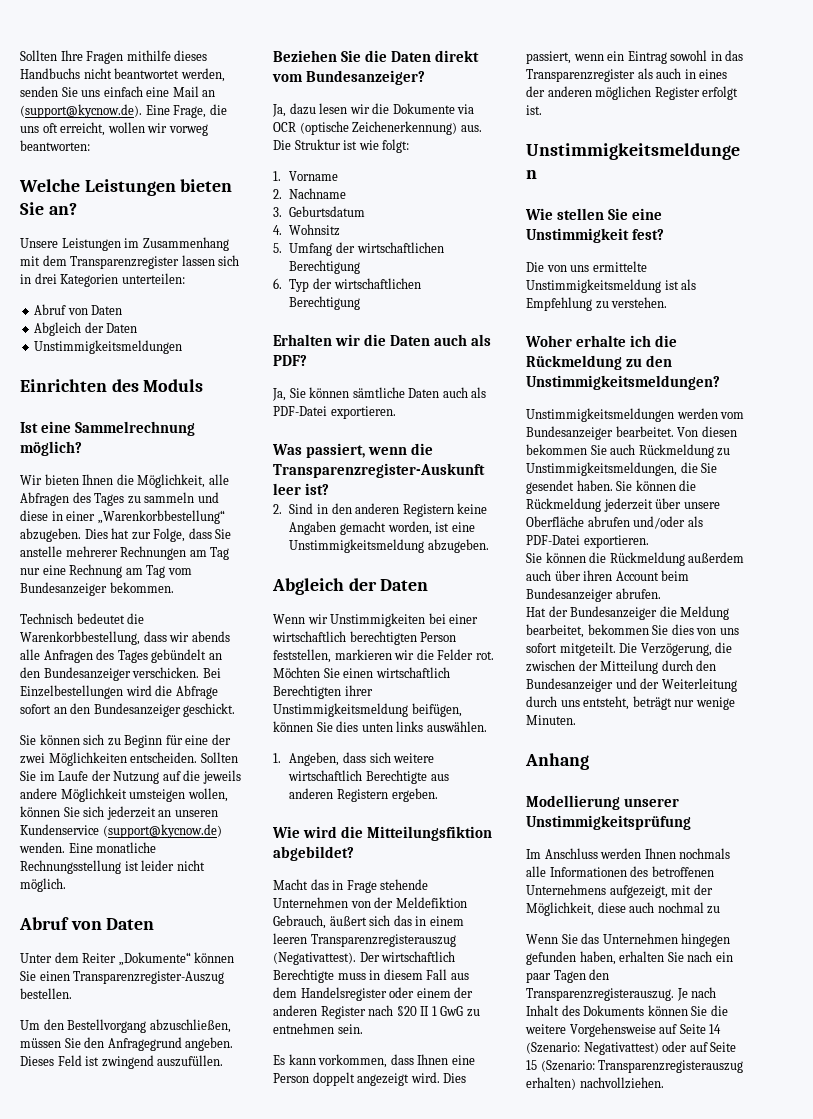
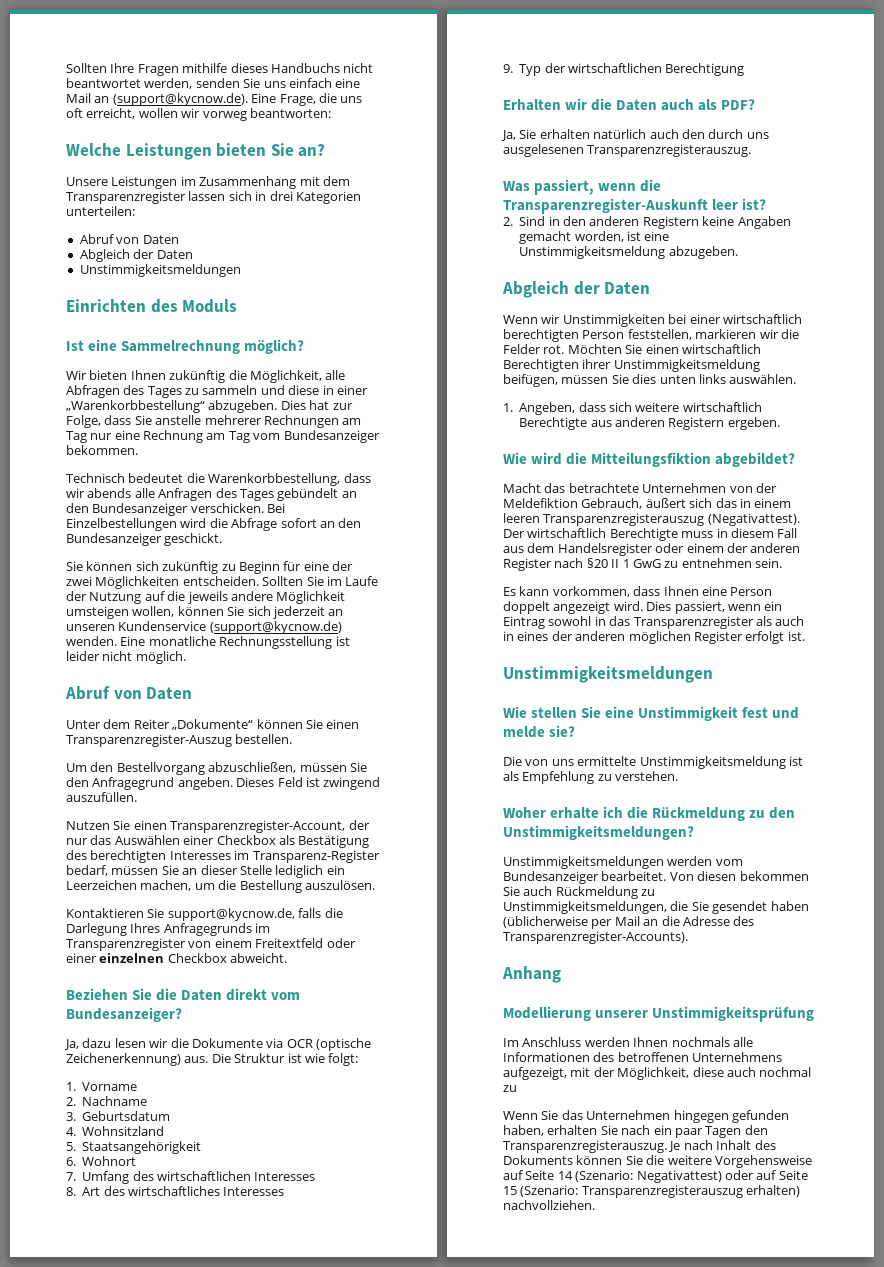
- Wir bieten Ihnen die Möglichkeit, alle Abfragen des Tages zu sammeln und diese in einer „Warenkorbbestellung“ abzugeben.
+ Wir bieten Ihnen zukünftig die Möglichkeit, alle Abfragen des Tages zu sammeln und diese in einer „Warenkorbbestellung“ abzugeben.
- Sie können sich zu Beginn für eine der zwei Möglichkeiten entscheiden.
+ Sie können sich zukünftig zu Beginn für eine der zwei Möglichkeiten entscheiden.
+ Nutzen Sie einen Transparenzregister-Account, der nur das Auswählen einer Checkbox als Bestätigung des berechtigten Interesses im Transparenz-Register bedarf, müssen Sie an dieser Stelle lediglich ein Leerzeichen machen, um die Bestellung auszulösen.
+ Kontaktieren Sie support@kycnow.de, falls die Darlegung Ihres Anfragegrunds im Transparenzregister von einem Freitextfeld oder einer einzelnen Checkbox abweicht.
- 4. Wohnsitz
- 5. Umfang der wirtschaftlichen Berechtigung
- 6. Typ der wirtschaftlichen Berechtigung
+ 4. Wohnsitzland
+ 5. Staatsangehörigkeit
+ 6. Wohnort
+ 7. Umfang des wirtschaftlichen Interesses
+ 8. Art des wirtschaftliches Interesses
+ 9. Typ der wirtschaftlichen Berechtigung
- Ja, Sie können sämtliche Daten auch als PDF-Datei exportieren.
+ Ja, Sie erhalten natürlich auch den durch uns ausgelesenen Transparenzregisterauszug.
- Möchten Sie einen wirtschaftlich Berechtigten ihrer Unstimmigkeitsmeldung beifügen, können Sie dies unten links auswählen.
+ Möchten Sie einen wirtschaftlich Berechtigten ihrer Unstimmigkeitsmeldung beifügen, müssen Sie dies unten links auswählen.
- Macht das in Frage stehende Unternehmen von der Meldefiktion Gebrauch, äußert sich das in einem leeren Transparenzregisterauszug (Negativattest).
+ Macht das betrachtete Unternehmen von der Meldefiktion Gebrauch, äußert sich das in einem leeren Transparenzregisterauszug (Negativattest).
- Wie stellen Sie eine Unstimmigkeit fest?
+ Wie stellen Sie eine Unstimmigkeit fest und melde sie?
- Von diesen bekommen Sie auch Rückmeldung zu Unstimmigkeitsmeldungen, die Sie gesendet haben. Sie können die Rückmeldung jederzeit über unsere Oberfläche abrufen und/oder als PDF-Datei exportieren.
- Sie können die Rückmeldung außerdem auch über ihren Account beim Bundesanzeiger abrufen.
- Hat der Bundesanzeiger die Meldung bearbeitet, bekommen Sie dies von uns sofort mitgeteilt. Die Verzögerung, die zwischen der Mitteilung durch den Bundesanzeiger und der Weiterleitung durch uns entsteht, beträgt nur wenige Minuten.
+ Von diesen bekommen Sie auch Rückmeldung zu Unstimmigkeitsmeldungen, die Sie gesendet haben (üblicherweise per Mail an die Adresse des Transparenzregister-Accounts).

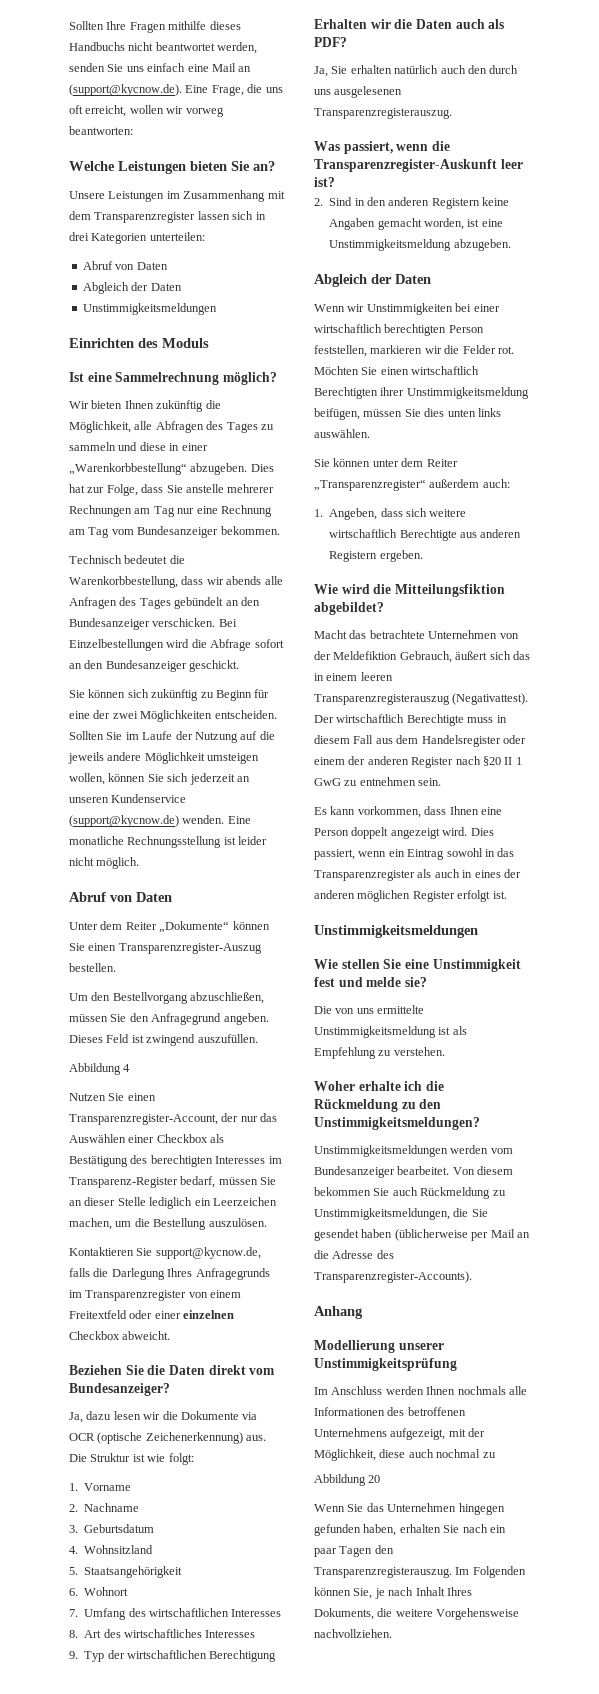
+ Abbildung 4
+ Sie können unter dem Reiter „Transparenzregister“ außerdem auch:
- Von diesen bekommen Sie auch Rückmeldung zu Unstimmigkeitsmeldungen, die Sie gesendet haben (üblicherweise per Mail an die Adresse des Transparenzregister-Accounts).
+ Von diesem bekommen Sie auch Rückmeldung zu Unstimmigkeitsmeldungen, die Sie gesendet haben (üblicherweise per Mail an die Adresse des Transparenzregister-Accounts).
+ Abbildung 20
- Je nach Inhalt des Dokuments können Sie die weitere Vorgehensweise auf Seite 14 (Szenario: Negativattest) oder auf Seite 15 (Szenario: Transparenzregisterauszug erhalten) nachvollziehen.
+ Im Folgenden können Sie, je nach Inhalt Ihres Dokuments, die weitere Vorgehensweise nachvollziehen.

